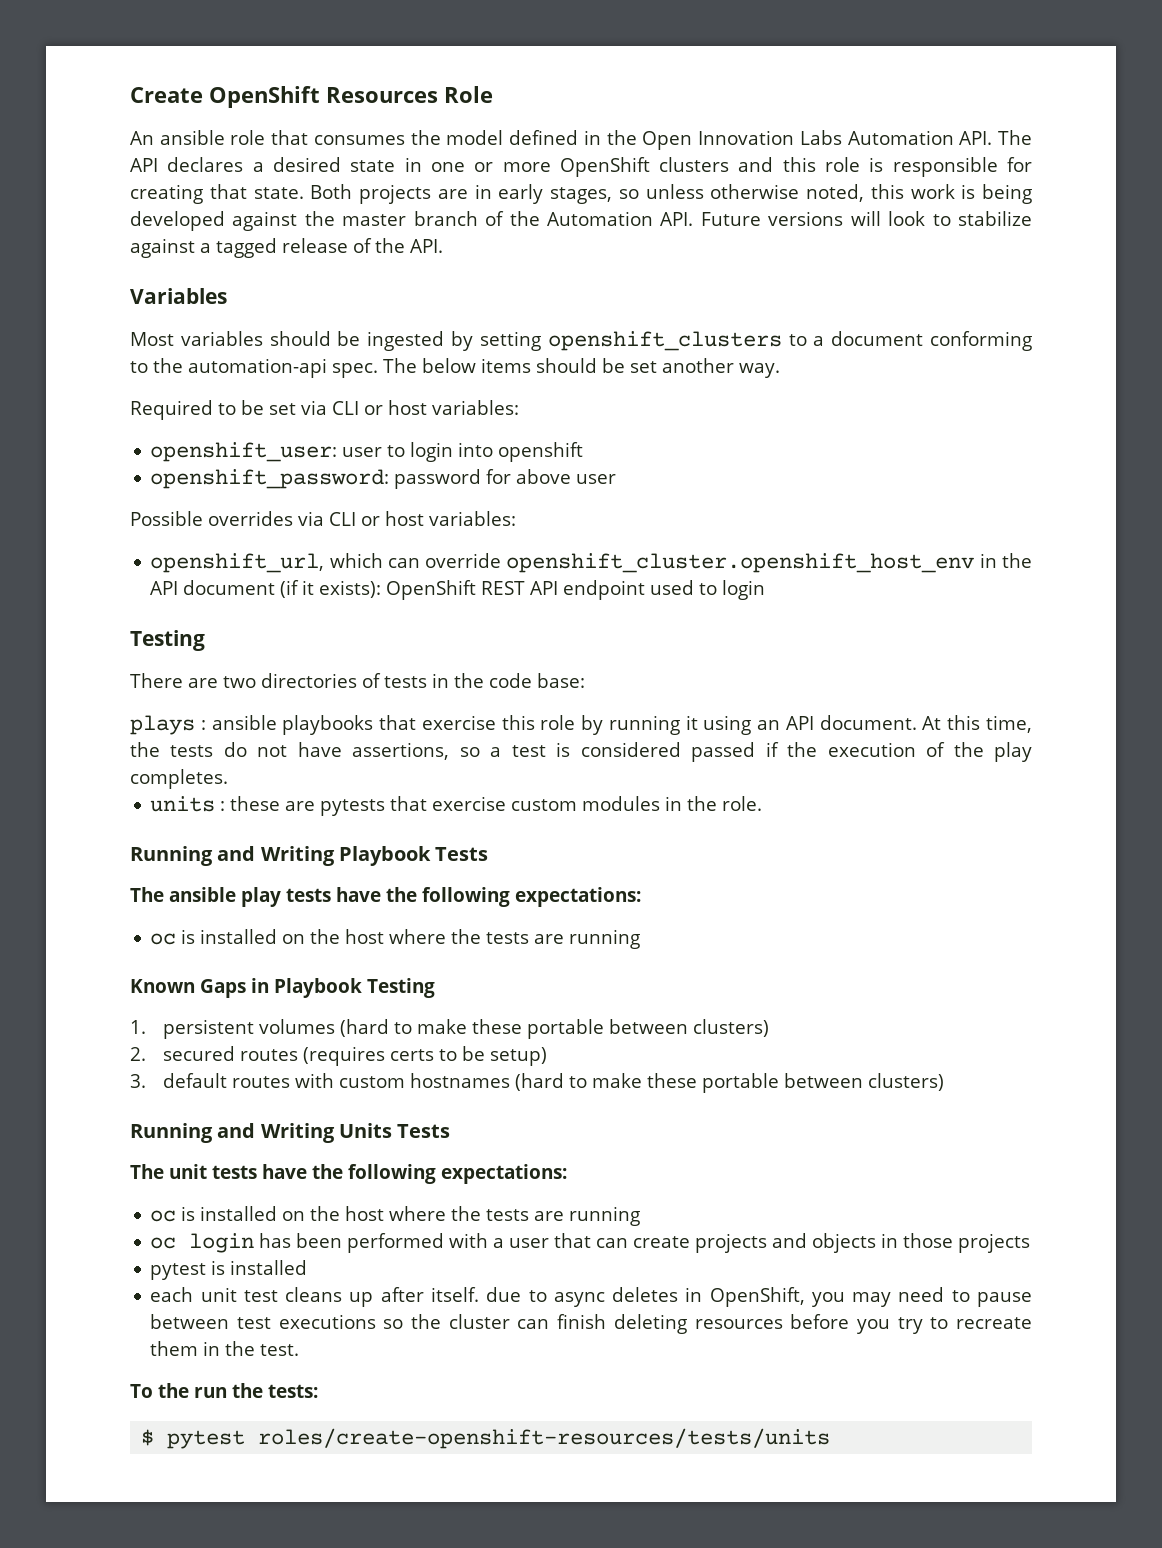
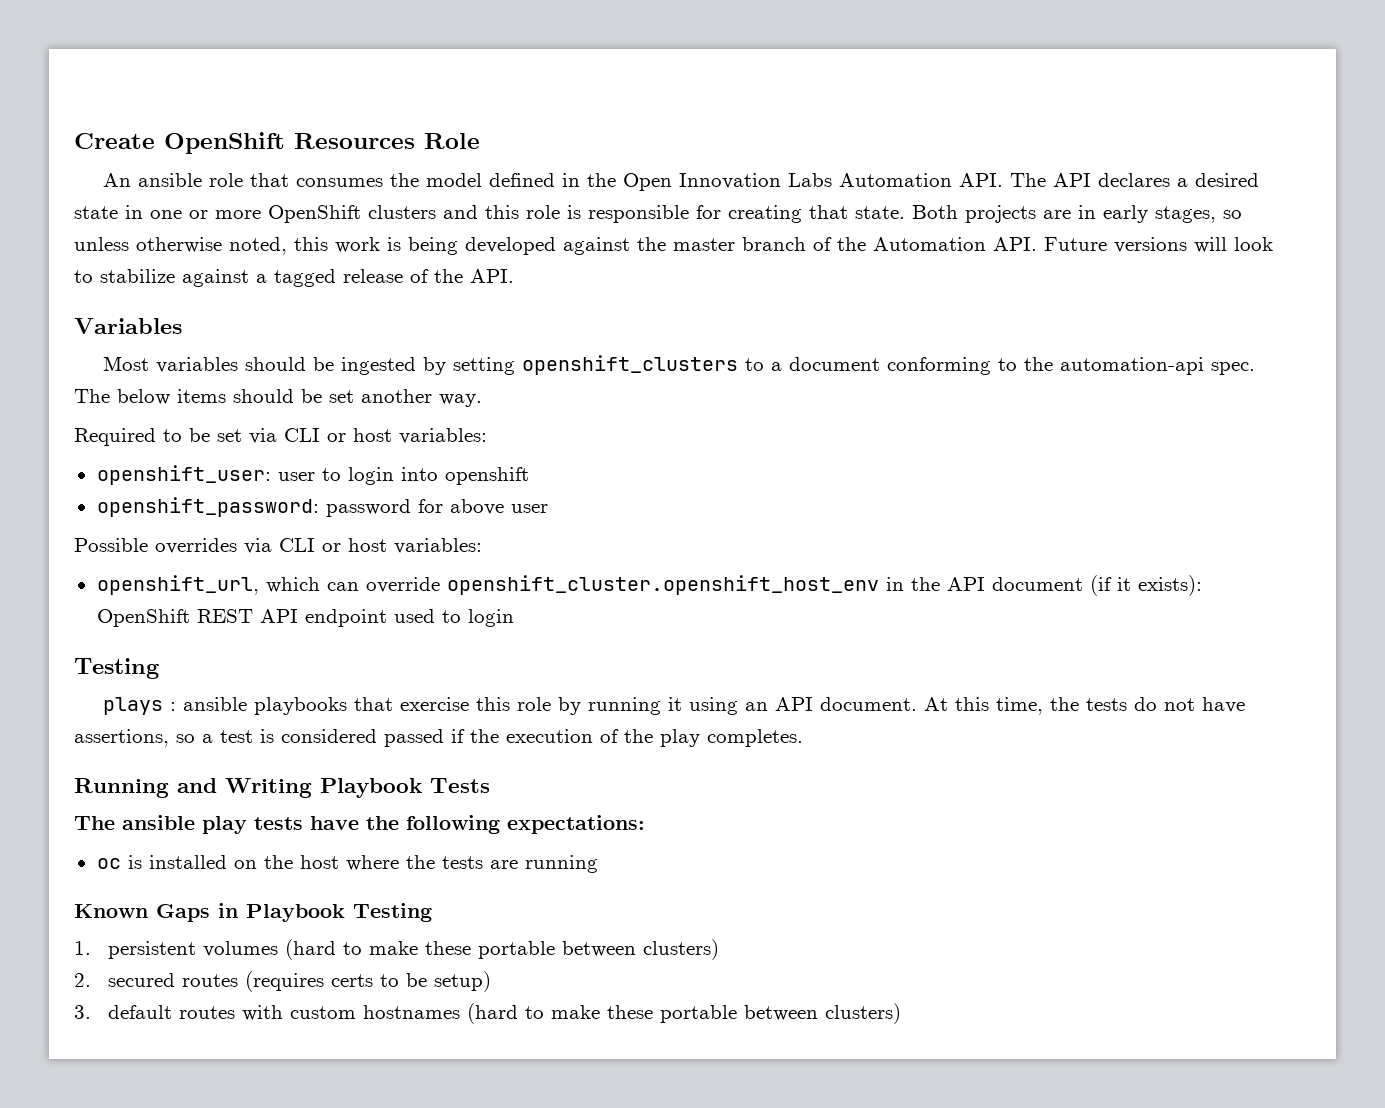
- There are two directories of tests in the code base:
- units : these are pytests that exercise custom modules in the role.
- Running and Writing Units Tests
- The unit tests have the following expectations:
- oc is installed on the host where the tests are running
- oc login has been performed with a user that can create projects and objects in those projects
- pytest is installed
- each unit test cleans up after itself. due to async deletes in OpenShift, you may need to pause between test executions so the cluster can finish deleting resources before you try to recreate them in the test.
- To the run the tests:
- $ pytest roles/create-openshift-resources/tests/units

